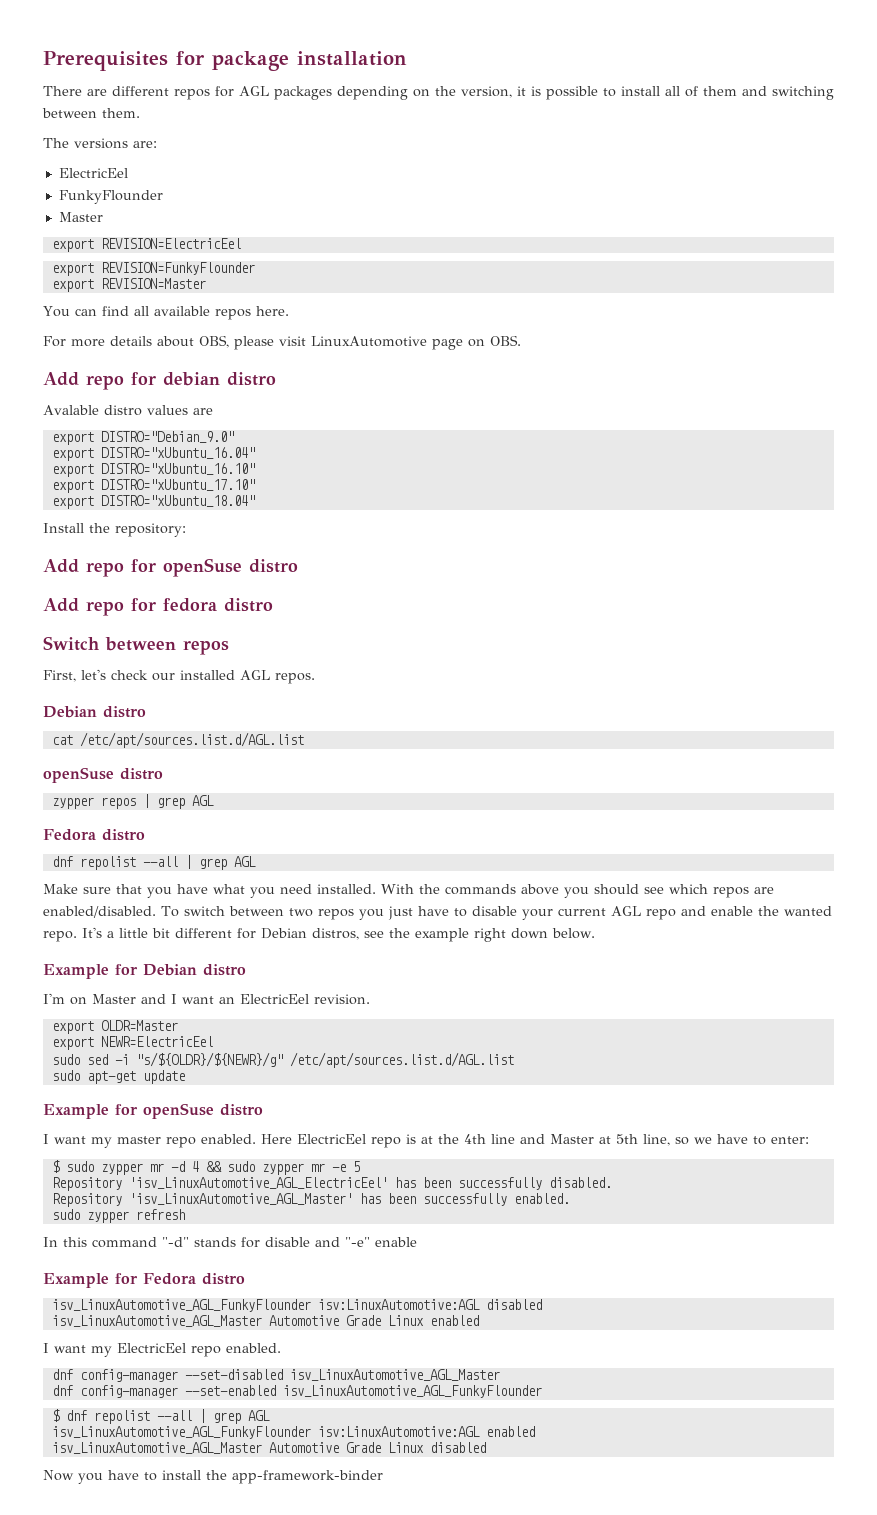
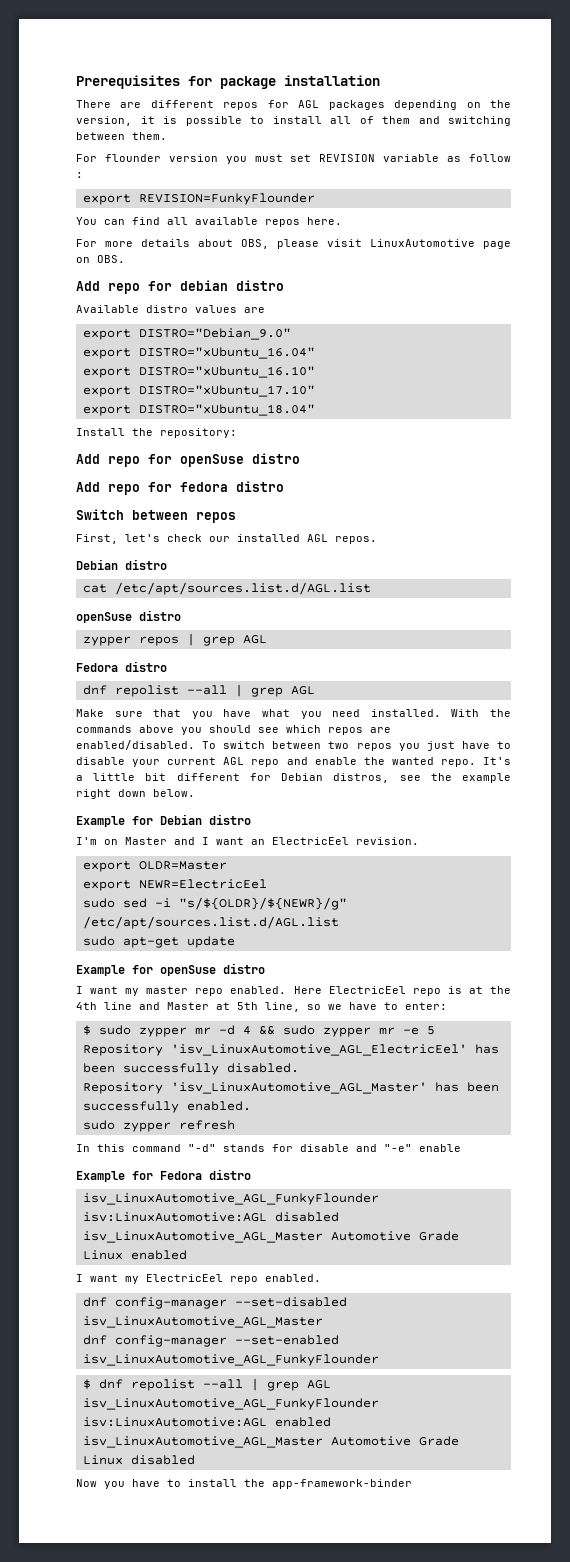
- The versions are:
- ElectricEel
- FunkyFlounder
- Master
- export REVISION=ElectricEel
+ For flounder version you must set REVISION variable as follow :
- export REVISION=Master
- Avalable distro values are
+ Available distro values are

